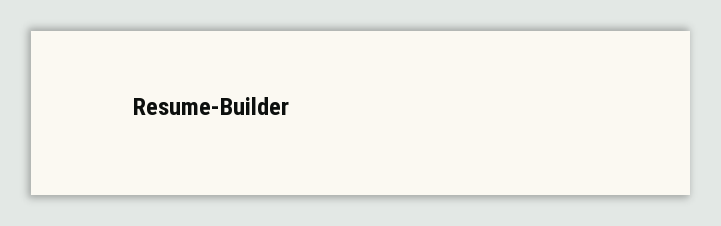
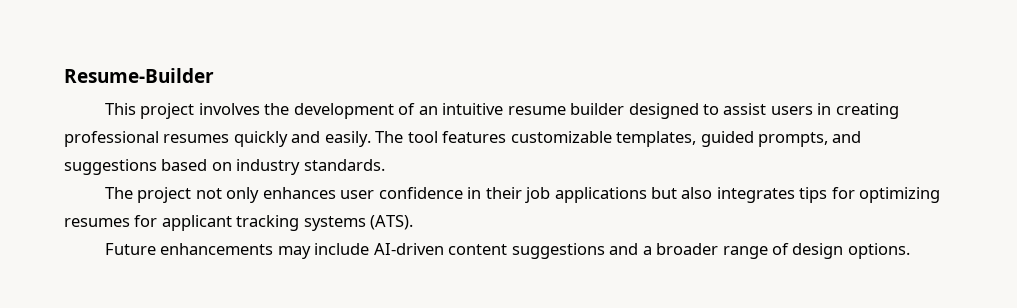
+ This project involves the development of an intuitive resume builder designed to assist users in creating professional resumes quickly and easily. The tool features customizable templates, guided prompts, and suggestions based on industry standards.
+ The project not only enhances user confidence in their job applications but also integrates tips for optimizing resumes for applicant tracking systems (ATS).
+ Future enhancements may include AI-driven content suggestions and a broader range of design options.

